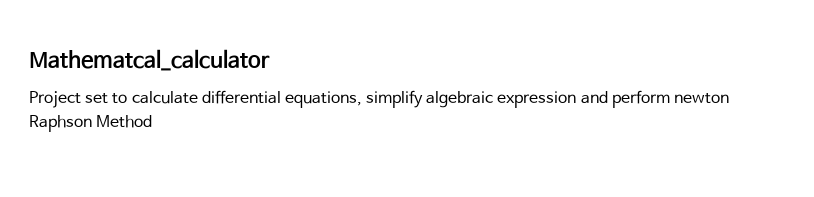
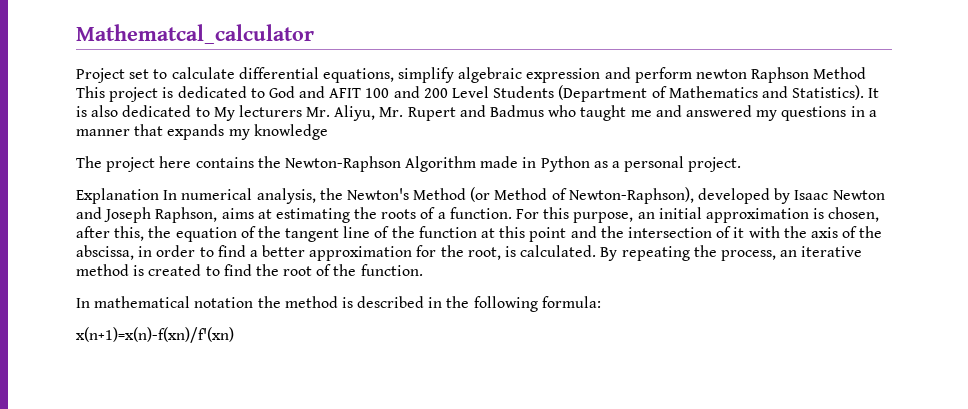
- Project set to calculate differential equations, simplify algebraic expression and perform newton Raphson Method
+ Project set to calculate differential equations, simplify algebraic expression and perform newton Raphson Method This project is dedicated to God and AFIT 100 and 200 Level Students (Department of Mathematics and Statistics). It is also dedicated to My lecturers Mr. Aliyu, Mr. Rupert and Badmus who taught me and answered my questions in a manner that expands my knowledge
+ The project here contains the Newton-Raphson Algorithm made in Python as a personal project.
+ Explanation In numerical analysis, the Newton's Method (or Method of Newton-Raphson), developed by Isaac Newton and Joseph Raphson, aims at estimating the roots of a function. For this purpose, an initial approximation is chosen, after this, the equation of the tangent line of the function at this point and the intersection of it with the axis of the abscissa, in order to find a better approximation for the root, is calculated. By repeating the process, an iterative method is created to find the root of the function.
+ In mathematical notation the method is described in the following formula:
+ x(n+1)=x(n)-f(xn)/f'(xn)

